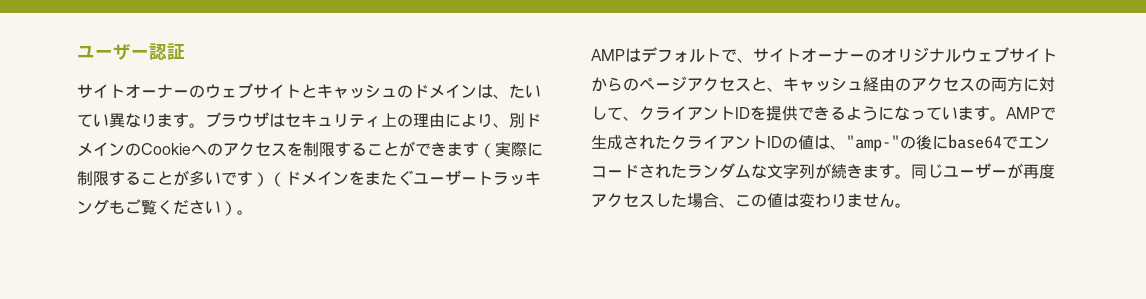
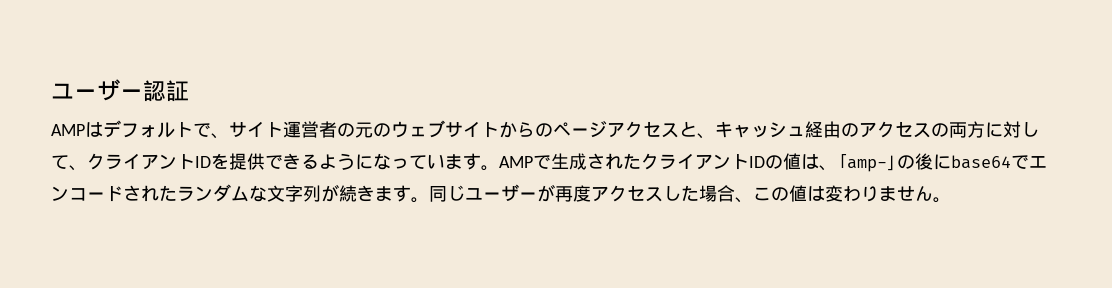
- サイトオーナーのウェブサイトとキャッシュのドメインは、たいてい異なります。ブラウザはセキュリティ上の理由により、別ドメインのCookieへのアクセスを制限することができます（実際に制限することが多いです）（ドメインをまたぐユーザートラッキングもご覧ください）。
- AMPはデフォルトで、サイトオーナーのオリジナルウェブサイトからのページアクセスと、キャッシュ経由のアクセスの両方に対して、クライアントIDを提供できるようになっています。
+ AMPはデフォルトで、サイト運営者の元のウェブサイトからのページアクセスと、キャッシュ経由のアクセスの両方に対して、クライアントIDを提供できるようになっています。
- AMPで生成されたクライアントIDの値は、"amp-"の後にbase64でエンコードされたランダムな文字列が続きます。
+ AMPで生成されたクライアントIDの値は、「amp-」の後にbase64でエンコードされたランダムな文字列が続きます。

